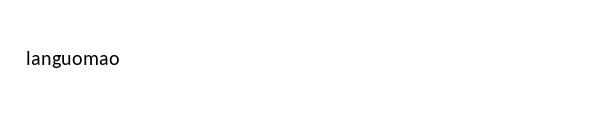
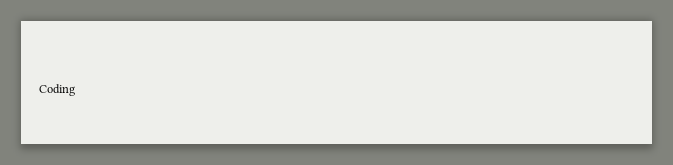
- languomao
+ Coding

